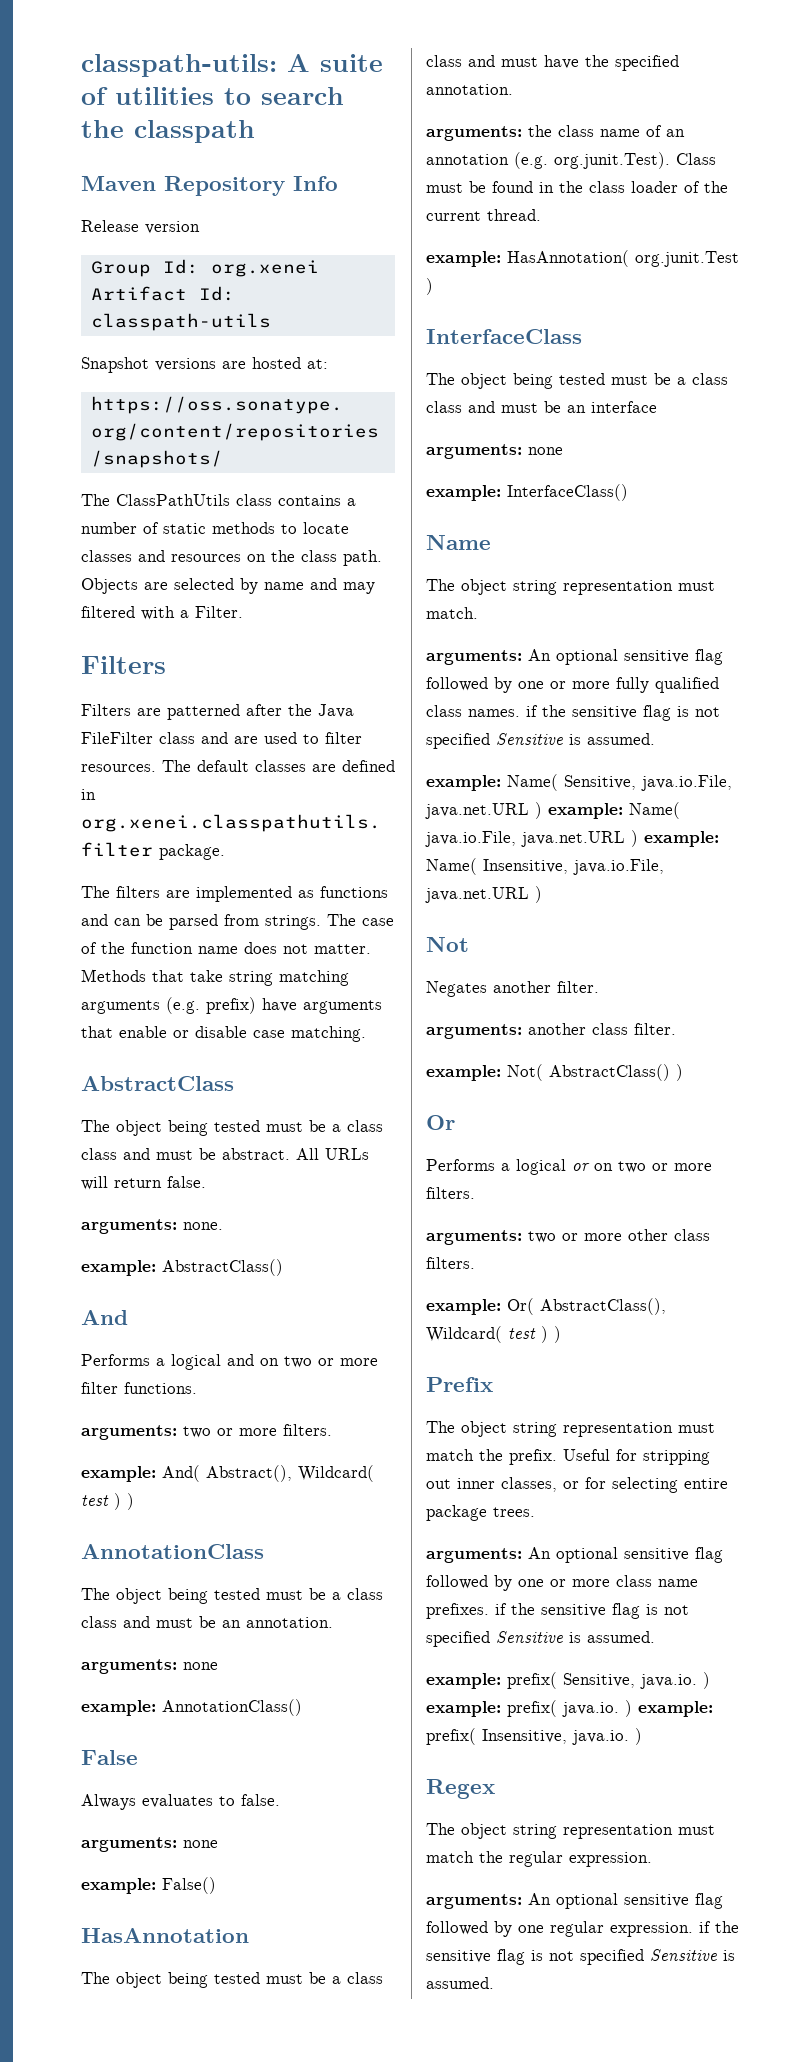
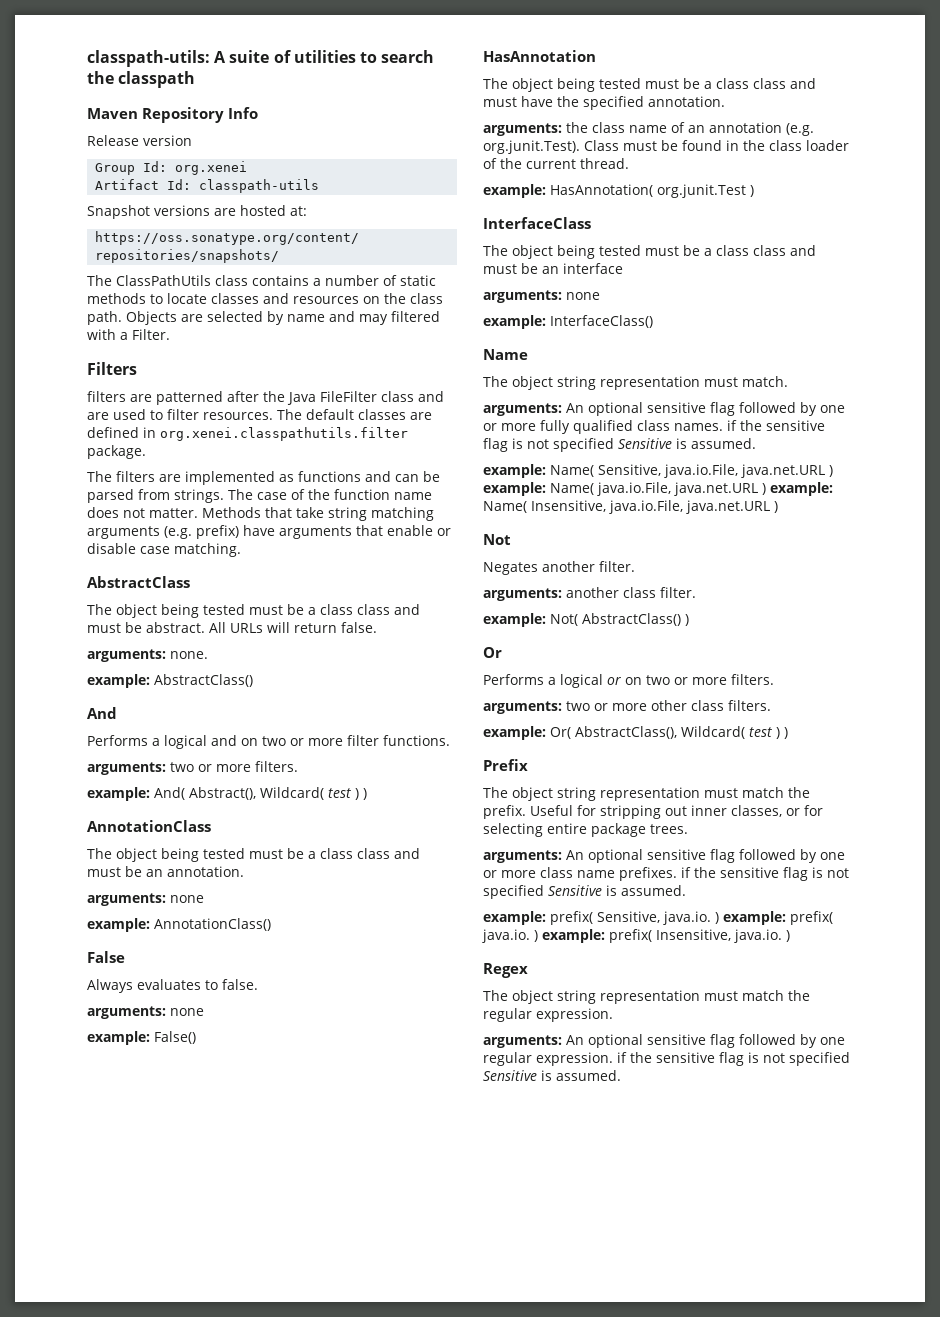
- Filters are patterned after the Java FileFilter class and are used to filter resources.
+ filters are patterned after the Java FileFilter class and are used to filter resources.

